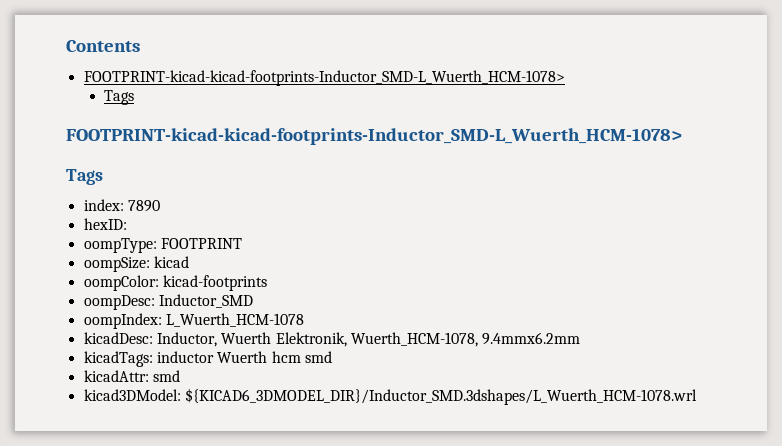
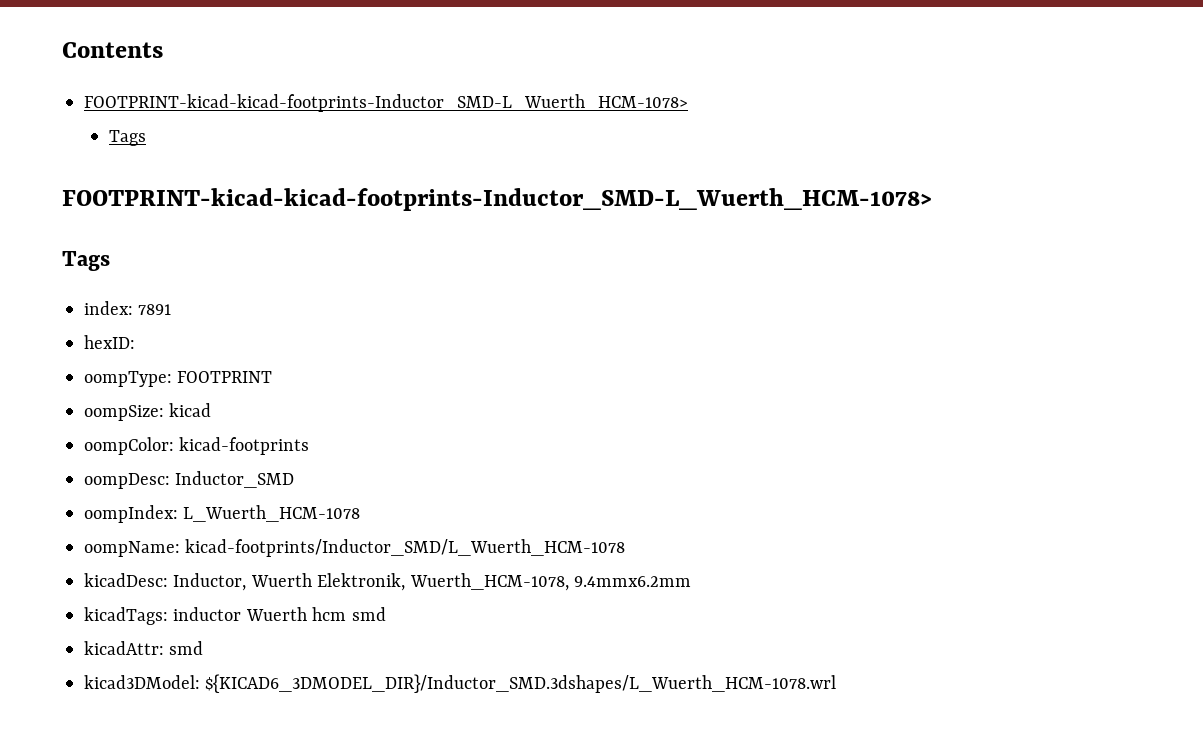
- index: 7890
+ index: 7891
+ oompName: kicad-footprints/Inductor_SMD/L_Wuerth_HCM-1078

